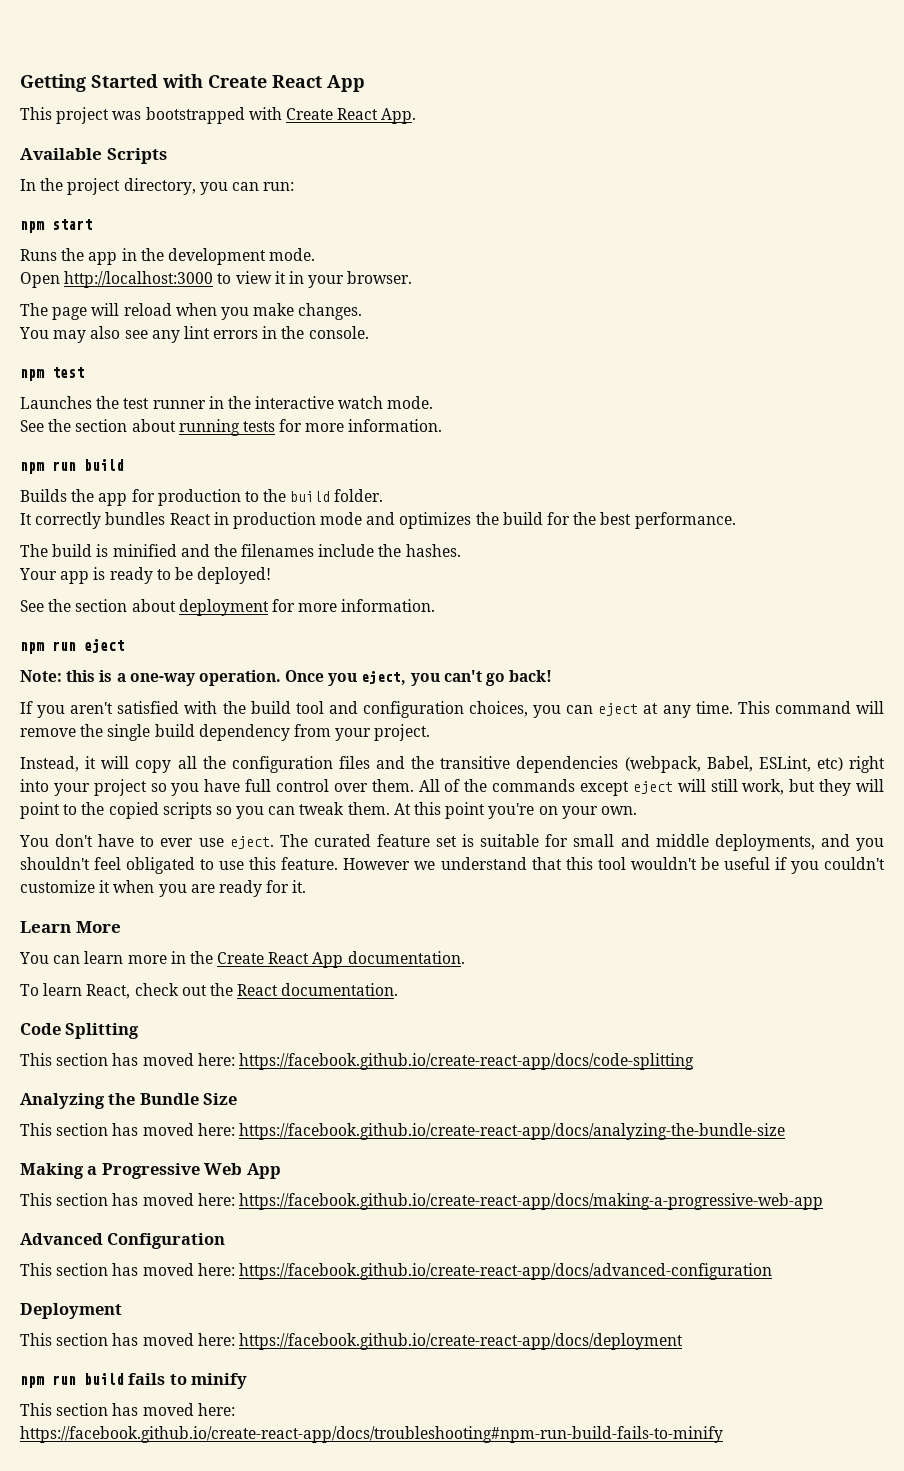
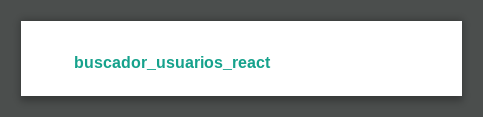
- Getting Started with Create React App
- This project was bootstrapped with Create React App.
- Available Scripts
- In the project directory, you can run:
- npm start
- Runs the app in the development mode.
- Open http://localhost:3000 to view it in your browser.
- The page will reload when you make changes.
- You may also see any lint errors in the console.
- npm test
- Launches the test runner in the interactive watch mode.
- See the section about running tests for more information.
- npm run build
- Builds the app for production to the build folder.
- It correctly bundles React in production mode and optimizes the build for the best performance.
- The build is minified and the filenames include the hashes.
- Your app is ready to be deployed!
- See the section about deployment for more information.
- npm run eject
- Note: this is a one-way operation. Once you eject, you can't go back!
- If you aren't satisfied with the build tool and configuration choices, you can eject at any time. This command will remove the single build dependency from your project.
- Instead, it will copy all the configuration files and the transitive dependencies (webpack, Babel, ESLint, etc) right into your project so you have full control over them. All of the commands except eject will still work, but they will point to the copied scripts so you can tweak them. At this point you're on your own.
- You don't have to ever use eject. The curated feature set is suitable for small and middle deployments, and you shouldn't feel obligated to use this feature. However we understand that this tool wouldn't be useful if you couldn't customize it when you are ready for it.
- Learn More
- You can learn more in the Create React App documentation.
- To learn React, check out the React documentation.
- Code Splitting
- This section has moved here: https://facebook.github.io/create-react-app/docs/code-splitting
- Analyzing the Bundle Size
- This section has moved here: https://facebook.github.io/create-react-app/docs/analyzing-the-bundle-size
- Making a Progressive Web App
- This section has moved here: https://facebook.github.io/create-react-app/docs/making-a-progressive-web-app
- Advanced Configuration
- This section has moved here: https://facebook.github.io/create-react-app/docs/advanced-configuration
- Deployment
- This section has moved here: https://facebook.github.io/create-react-app/docs/deployment
- npm run build fails to minify
- This section has moved here: https://facebook.github.io/create-react-app/docs/troubleshooting#npm-run-build-fails-to-minify
+ buscador_usuarios_react

